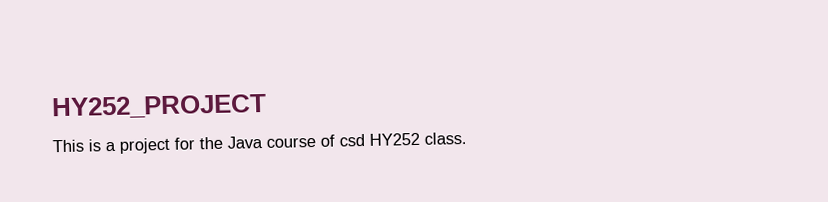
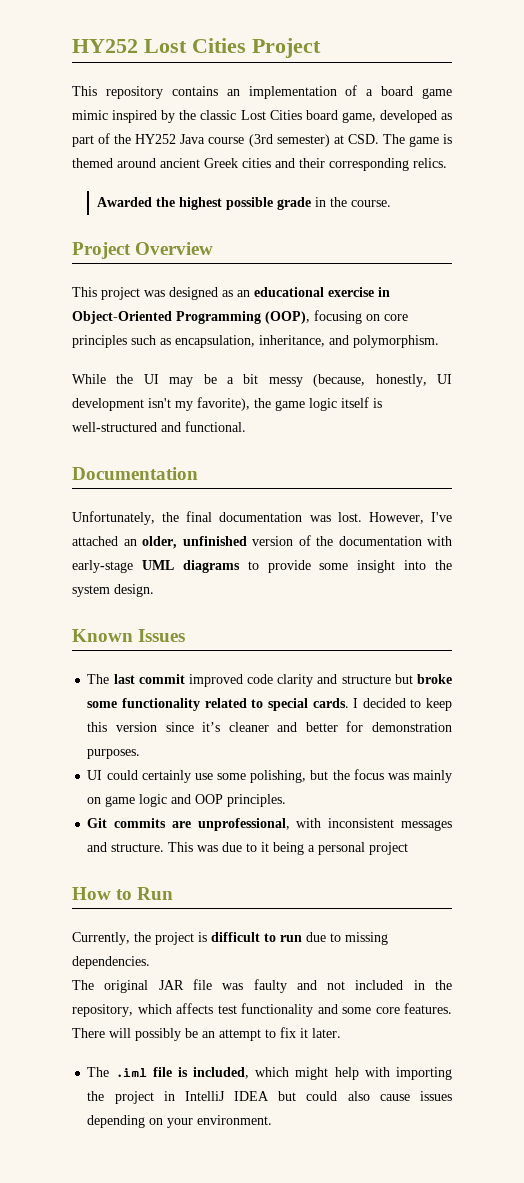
- HY252_PROJECT
- This is a project for the Java course of csd HY252 class.
+ HY252 Lost Cities Project
+ This repository contains an implementation of a board game mimic inspired by the classic Lost Cities board game, developed as part of the HY252 Java course (3rd semester) at CSD. The game is themed around ancient Greek cities and their corresponding relics.
+ Awarded the highest possible grade in the course.
+ Project Overview
+ This project was designed as an educational exercise in Object-Oriented Programming (OOP), focusing on core principles such as encapsulation, inheritance, and polymorphism.
+ While the UI may be a bit messy (because, honestly, UI development isn't my favorite), the game logic itself is well-structured and functional.
+ Documentation
+ Unfortunately, the final documentation was lost. However, I've attached an older, unfinished version of the documentation with early-stage UML diagrams to provide some insight into the system design.
+ Known Issues
+ The last commit improved code clarity and structure but broke some functionality related to special cards. I decided to keep this version since it’s cleaner and better for demonstration purposes.
+ UI could certainly use some polishing, but the focus was mainly on game logic and OOP principles.
+ Git commits are unprofessional, with inconsistent messages and structure. This was due to it being a personal project
+ How to Run
+ Currently, the project is difficult to run due to missing dependencies.
+ The original JAR file was faulty and not included in the repository, which affects test functionality and some core features. There will possibly be an attempt to fix it later.
+ The .iml file is included, which might help with importing the project in IntelliJ IDEA but could also cause issues depending on your environment.

